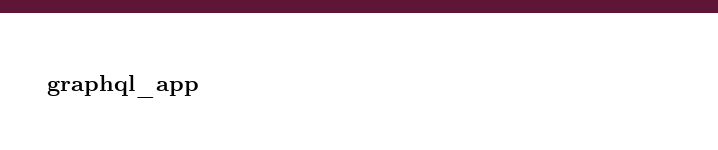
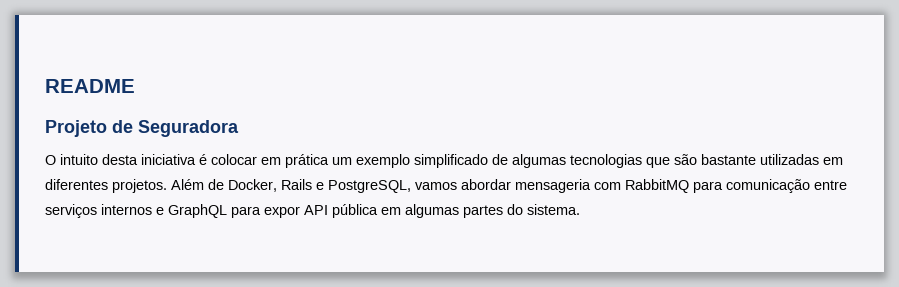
- graphql_app
+ README
+ Projeto de Seguradora
+ O intuito desta iniciativa é colocar em prática um exemplo simplificado de algumas tecnologias que são bastante utilizadas em diferentes projetos. Além de Docker, Rails e PostgreSQL, vamos abordar mensageria com RabbitMQ para comunicação entre serviços internos e GraphQL para expor API pública em algumas partes do sistema.

